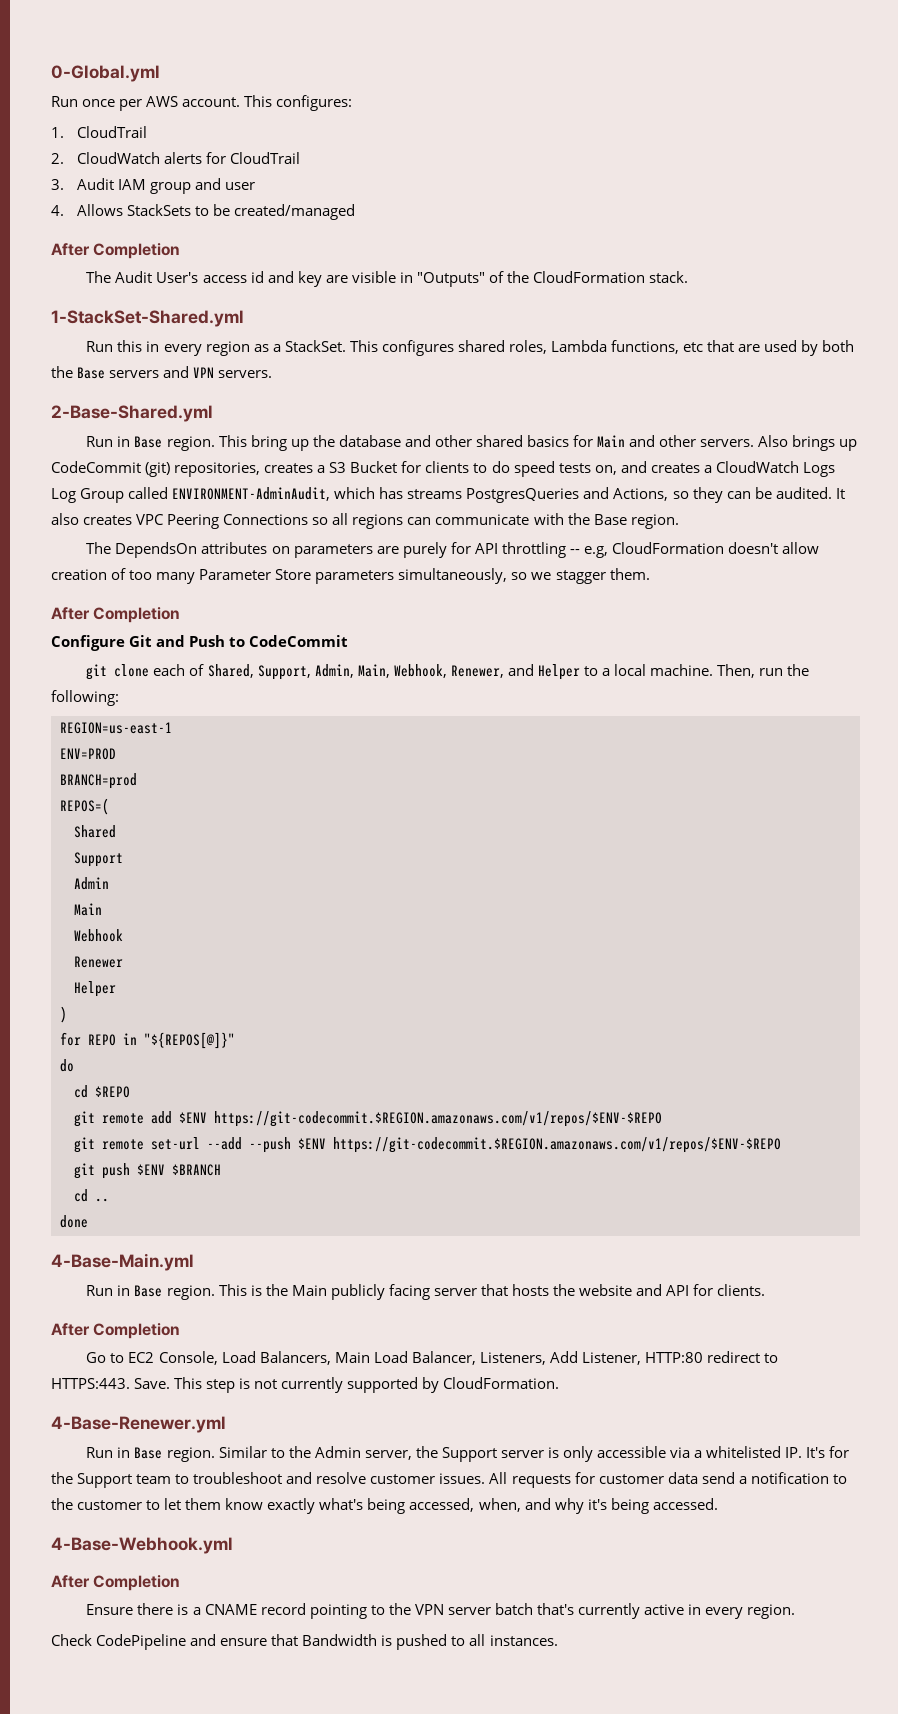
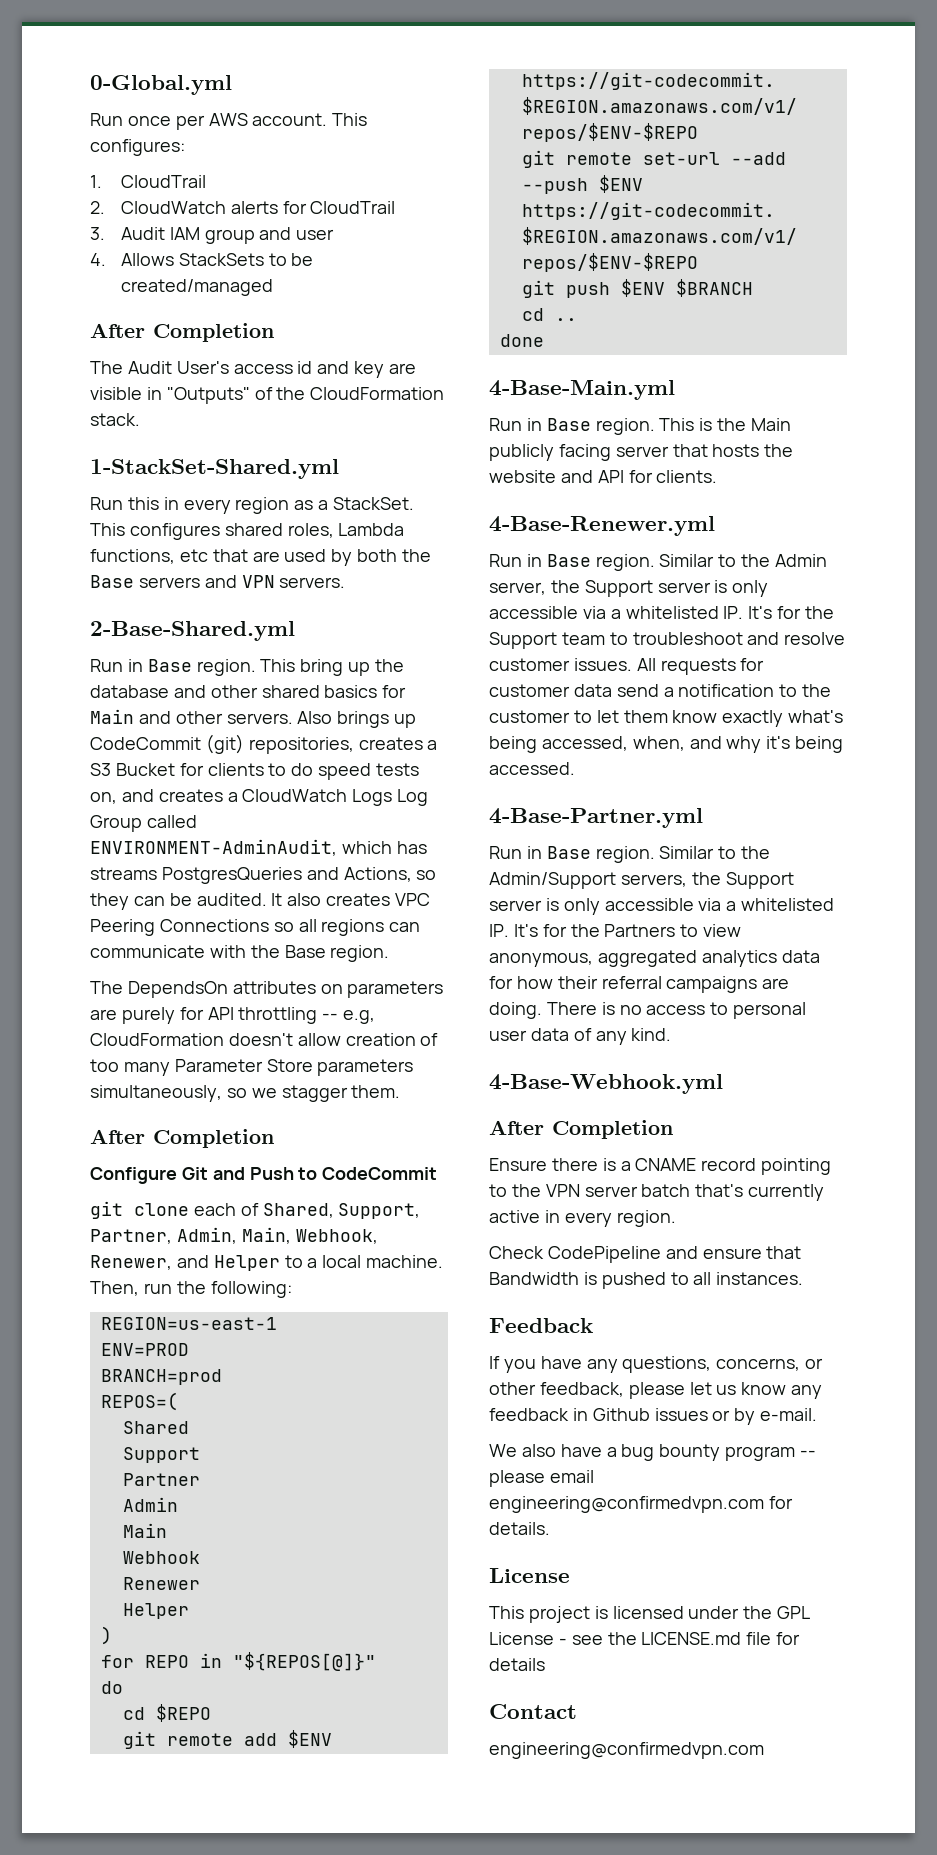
- git clone each of Shared, Support, Admin, Main, Webhook, Renewer, and Helper to a local machine.
+ git clone each of Shared, Support, Partner, Admin, Main, Webhook, Renewer, and Helper to a local machine.
+ Partner
  This is the Main publicly facing server that hosts the website and API for clients.
- After Completion
- Go to EC2 Console, Load Balancers, Main Load Balancer, Listeners, Add Listener, HTTP:80 redirect to HTTPS:443. Save. This step is not currently supported by CloudFormation.
+ 4-Base-Partner.yml
+ Run in Base region. Similar to the Admin/Support servers, the Support server is only accessible via a whitelisted IP. It's for the Partners to view anonymous, aggregated analytics data for how their referral campaigns are doing. There is no access to personal user data of any kind.
+ Feedback
+ If you have any questions, concerns, or other feedback, please let us know any feedback in Github issues or by e-mail.
+ We also have a bug bounty program -- please email engineering@confirmedvpn.com for details.
+ License
+ This project is licensed under the GPL License - see the LICENSE.md file for details
+ Contact
+ engineering@confirmedvpn.com

